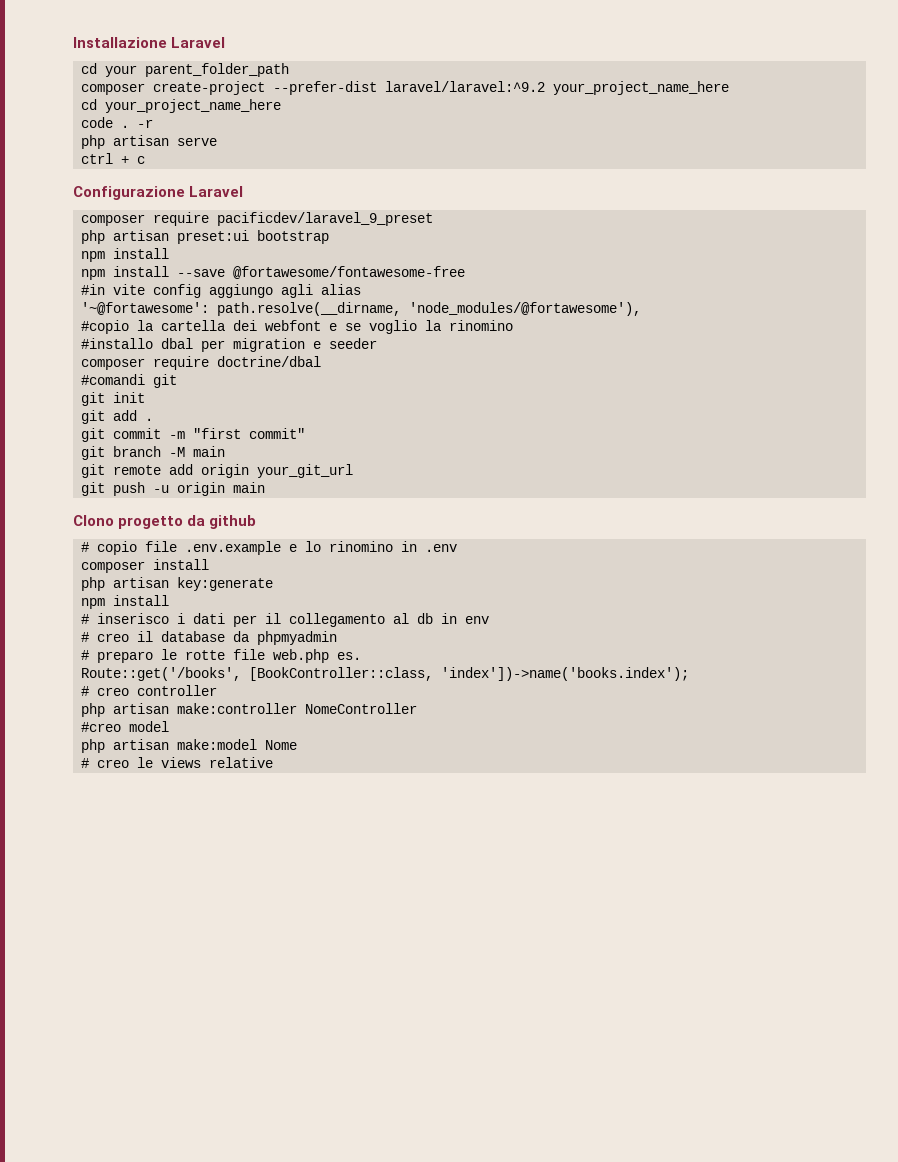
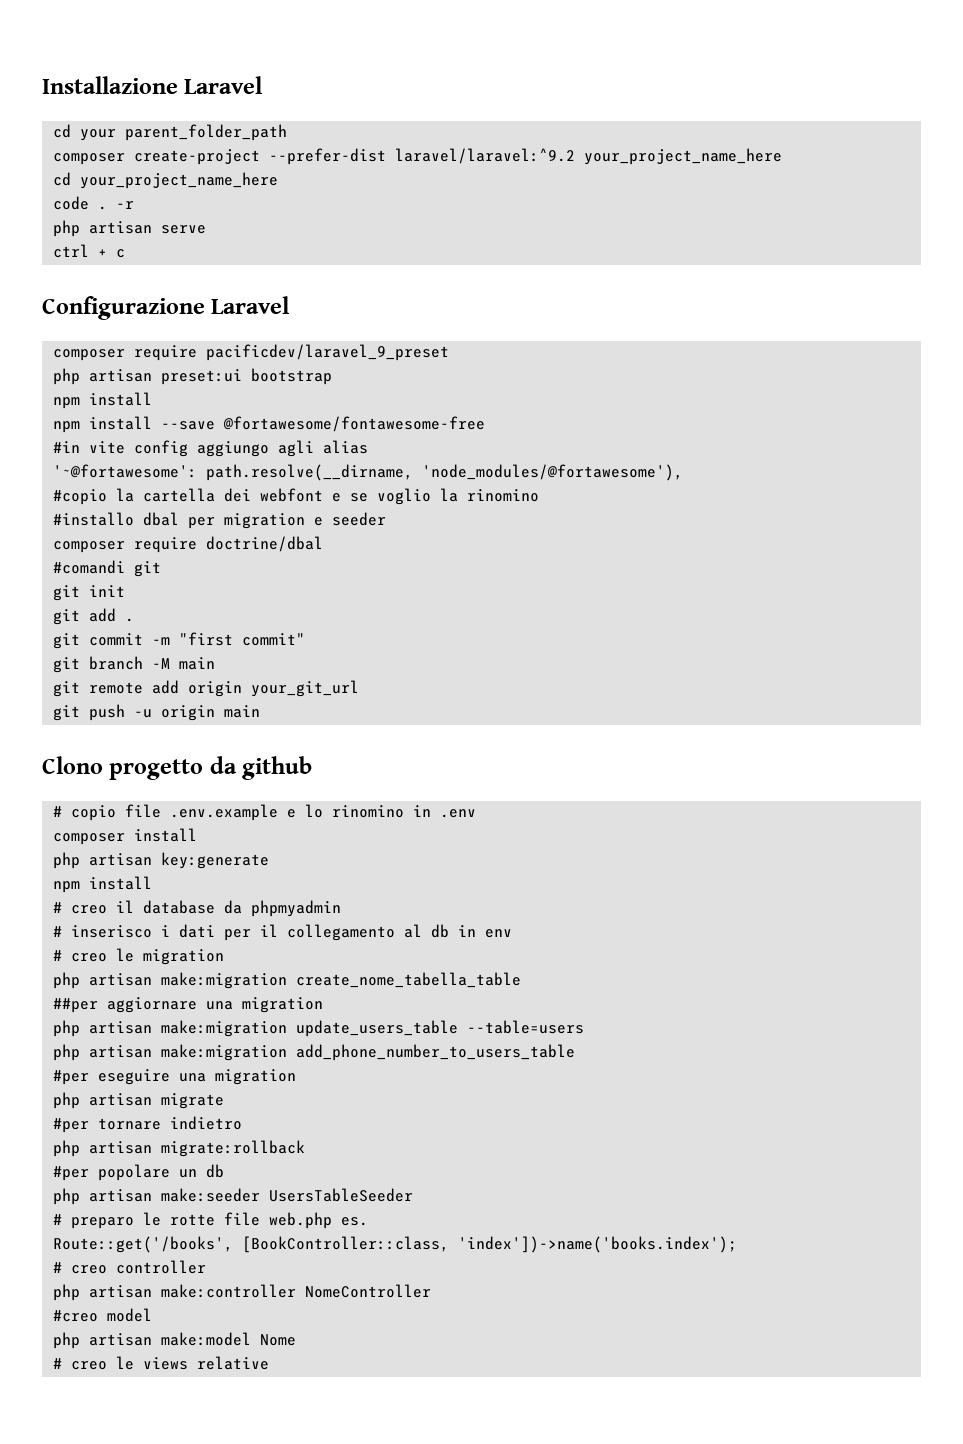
+ # creo il database da phpmyadmin
- # creo il database da phpmyadmin
+ # creo le migration
+ php artisan make:migration create_nome_tabella_table
+ ##per aggiornare una migration
+ php artisan make:migration update_users_table --table=users
+ php artisan make:migration add_phone_number_to_users_table
+ #per eseguire una migration
+ php artisan migrate
+ #per tornare indietro
+ php artisan migrate:rollback
+ #per popolare un db
+ php artisan make:seeder UsersTableSeeder

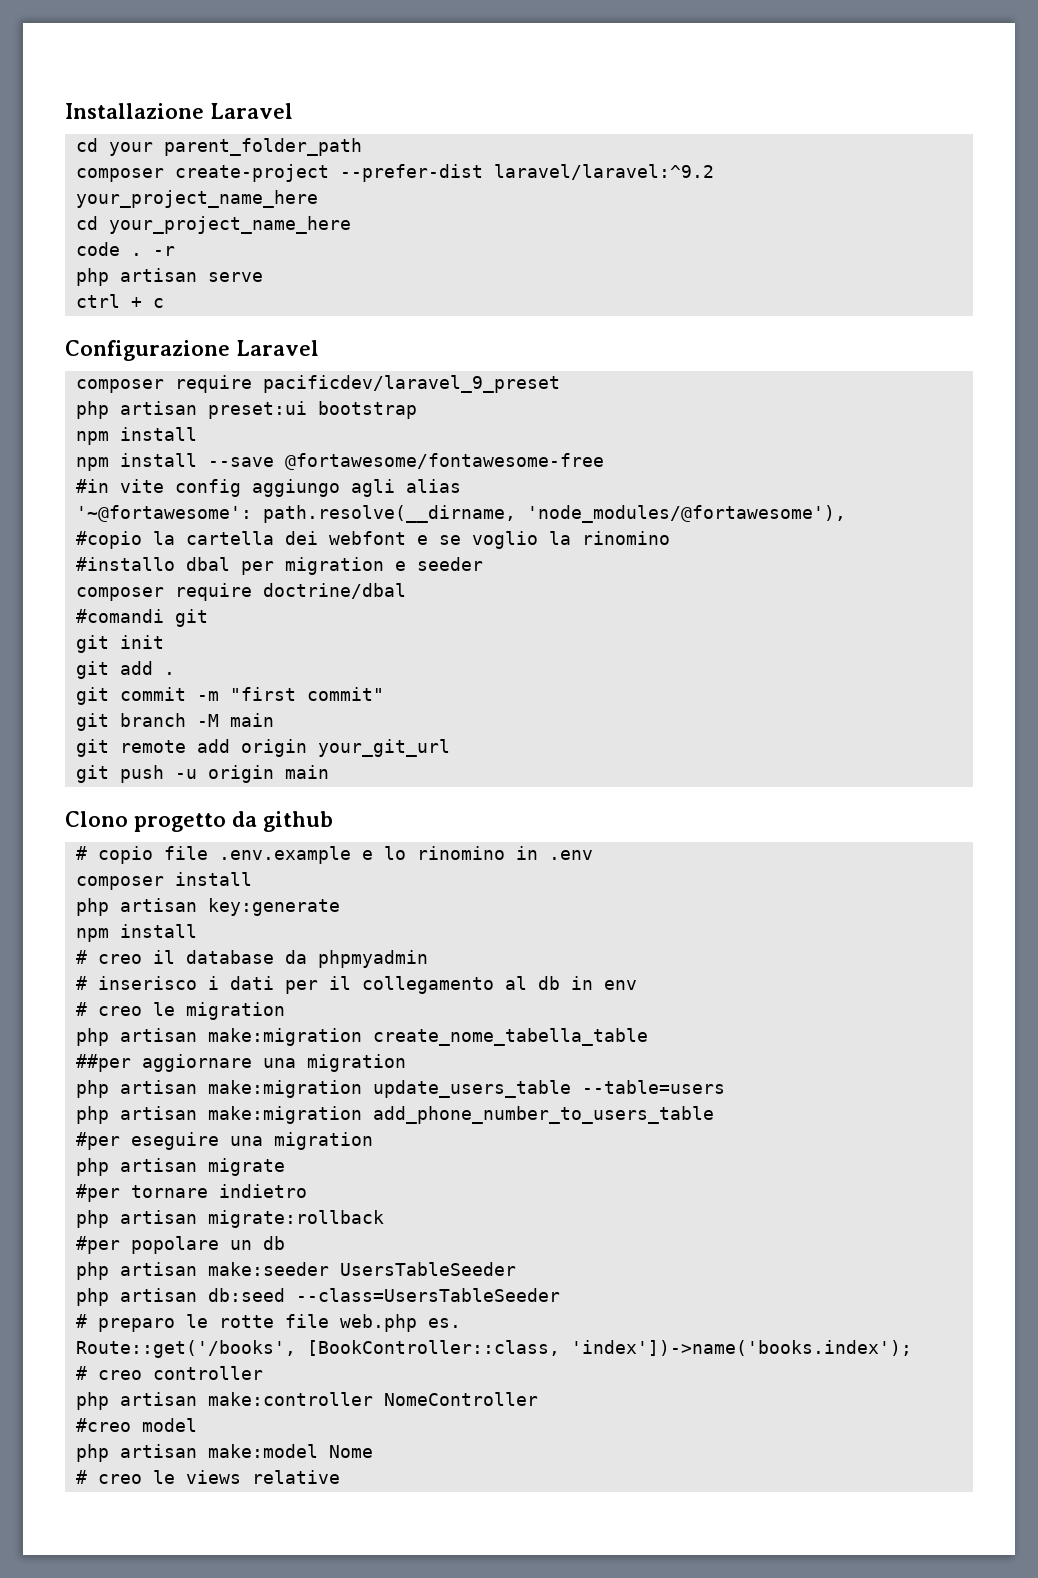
+ php artisan db:seed --class=UsersTableSeeder

